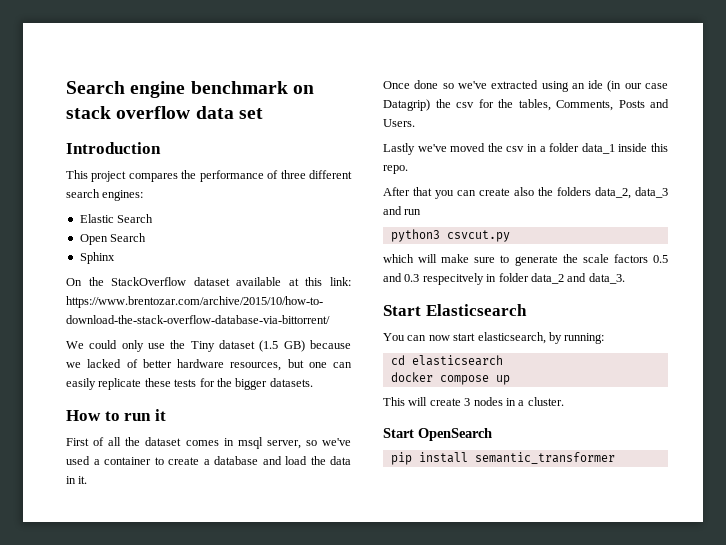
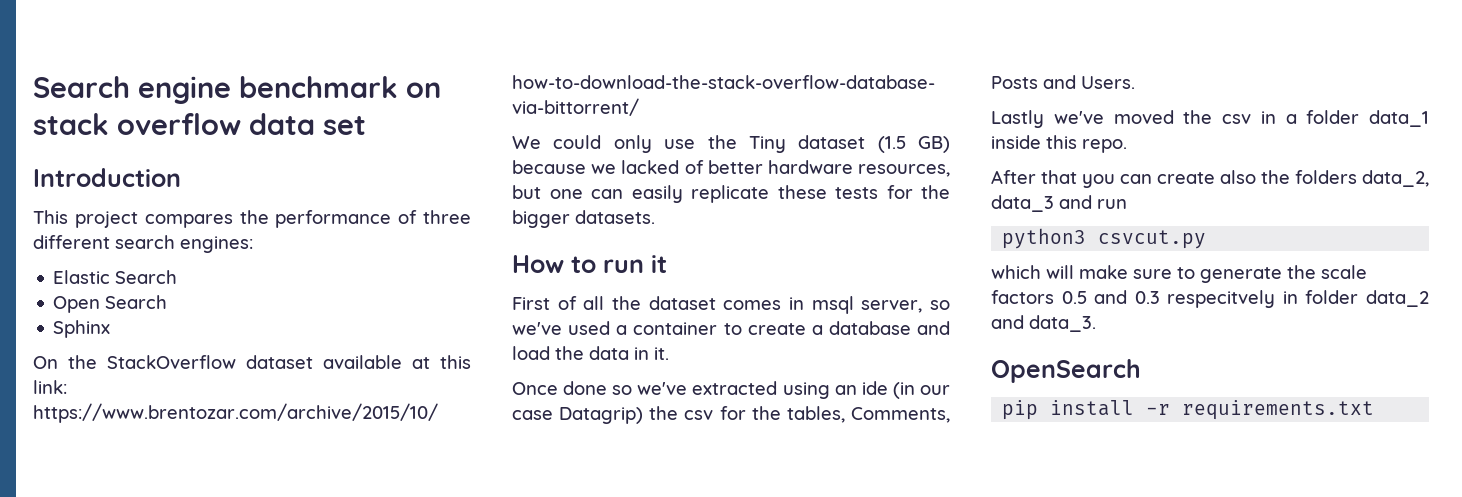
- Start Elasticsearch
- You can now start elasticsearch, by running:
- cd elasticsearch
- docker compose up
- This will create 3 nodes in a cluster.
- Start OpenSearch
+ OpenSearch
- pip install semantic_transformer
+ pip install -r requirements.txt

